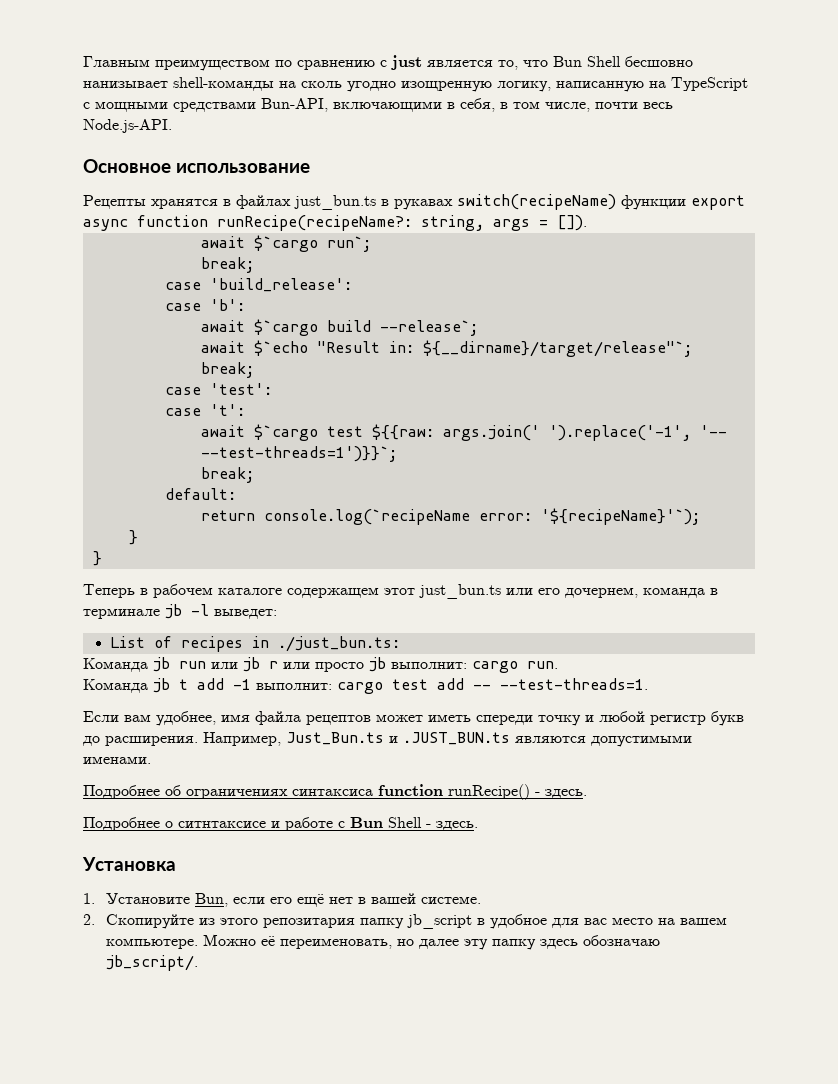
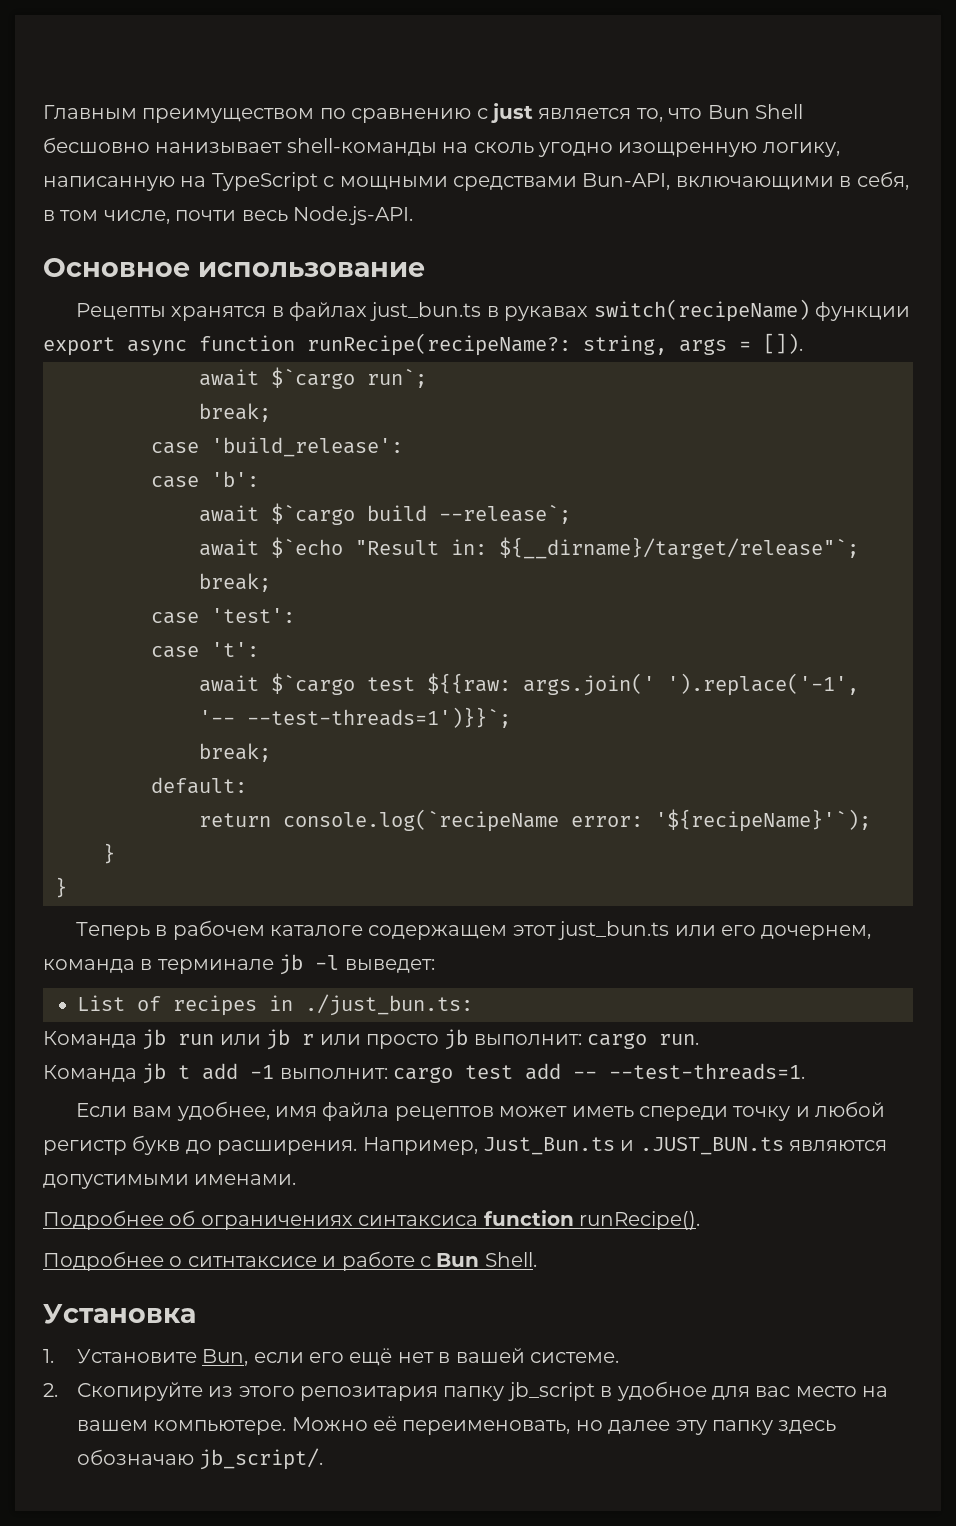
- Подробнее oб ограничениях синтаксиса function runRecipe() - здесь.
+ Подробнее oб ограничениях синтаксиса function runRecipe().
- Подробнее о ситнтаксисе и работе с Bun Shell - здесь.
+ Подробнее о ситнтаксисе и работе с Bun Shell.

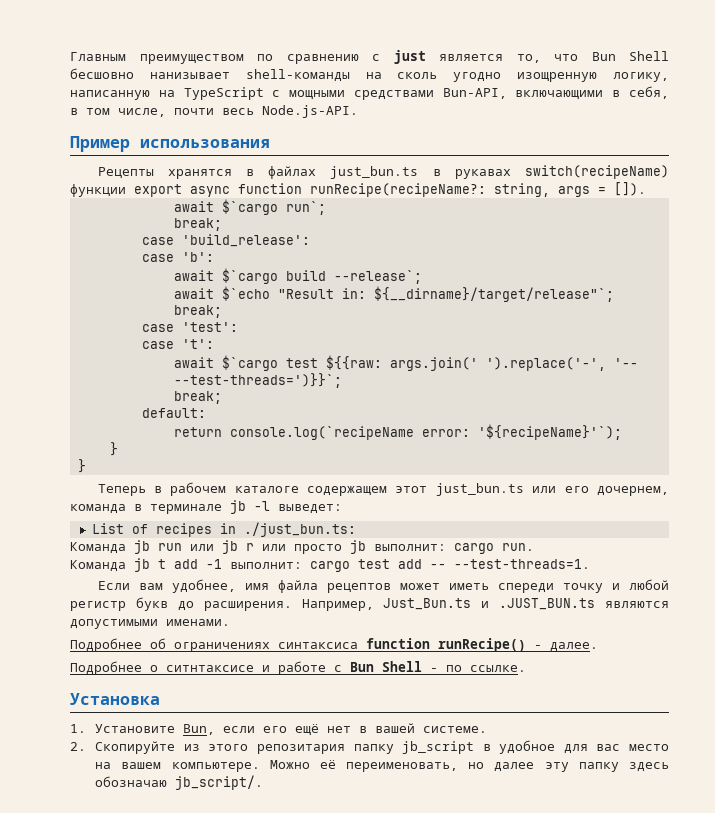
- Основное использование
+ Пример использования
- await $`cargo test ${{raw: args.join(' ').replace('-1', '-- --test-threads=1')}}`;
+ await $`cargo test ${{raw: args.join(' ').replace('-', '-- --test-threads=')}}`;
- Подробнее oб ограничениях синтаксиса function runRecipe().
+ Подробнее oб ограничениях синтаксиса function runRecipe() - далее.
- Подробнее о ситнтаксисе и работе с Bun Shell.
+ Подробнее о ситнтаксисе и работе с Bun Shell - по ссылке.

